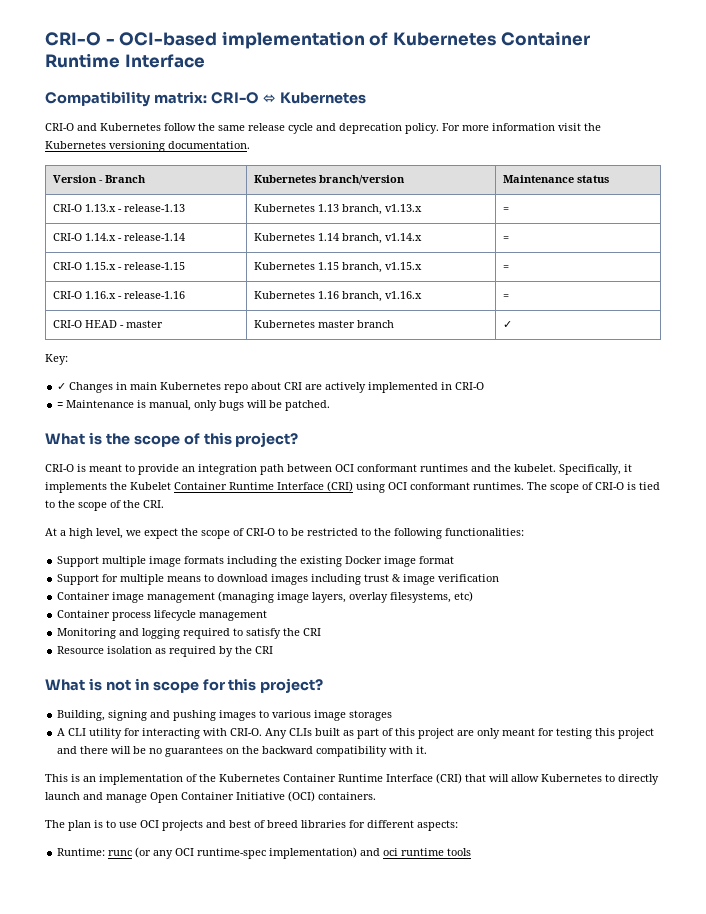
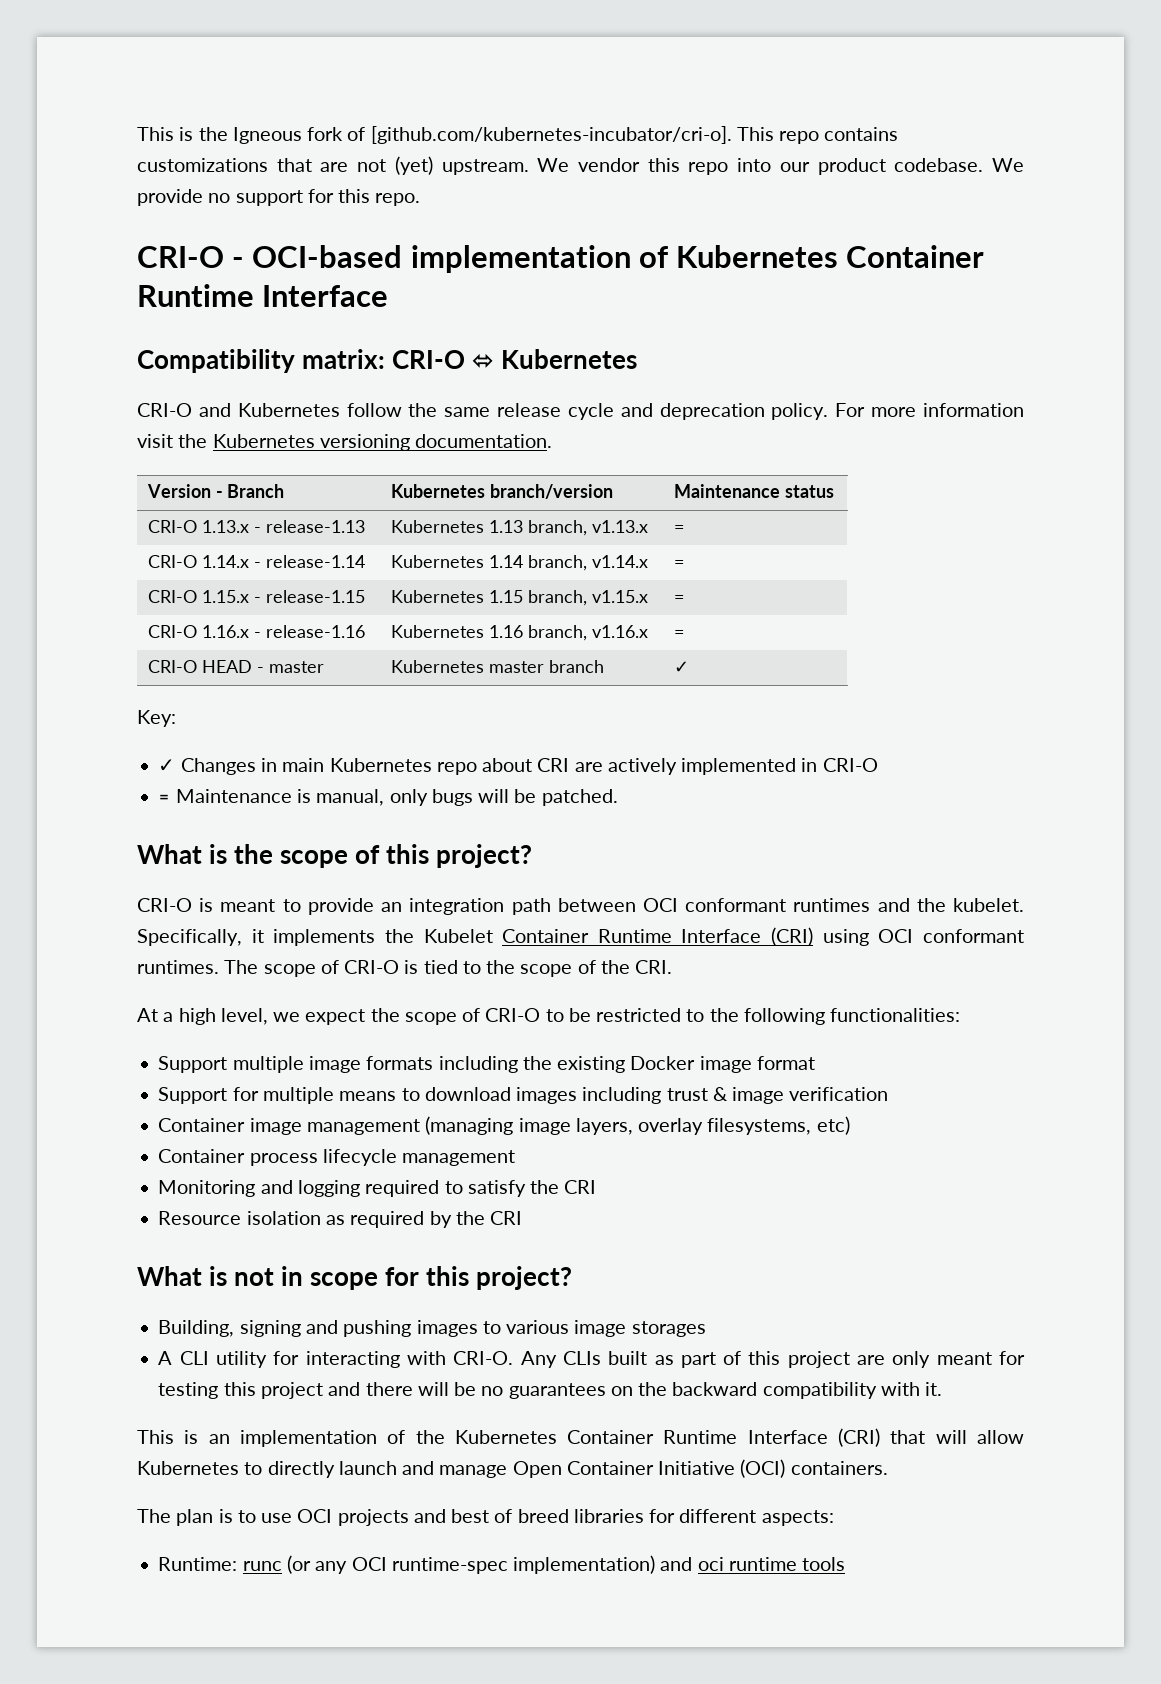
+ This is the Igneous fork of [github.com/kubernetes-incubator/cri-o]. This repo contains customizations that are not (yet) upstream. We vendor this repo into our product codebase. We provide no support for this repo.

